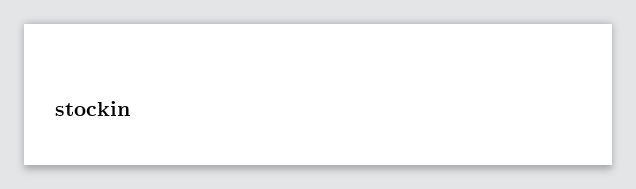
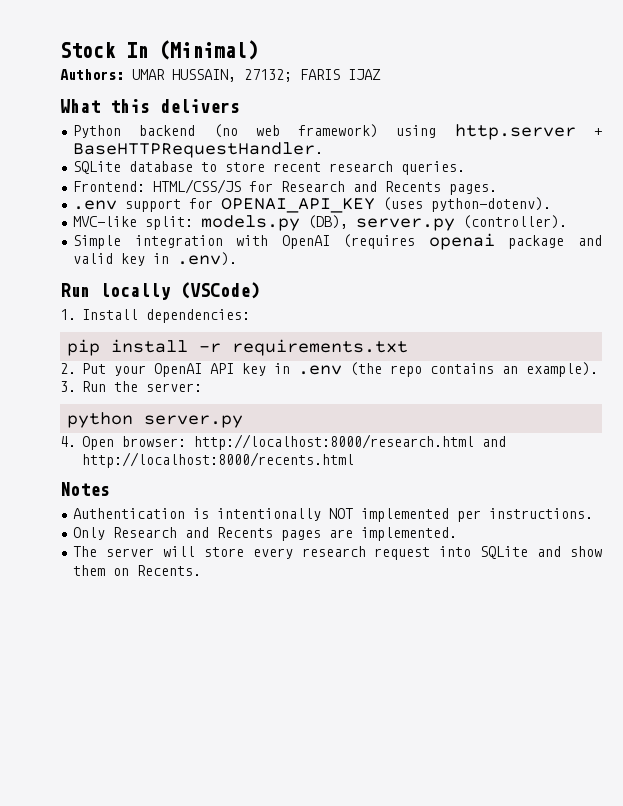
- stockin
+ Stock In (Minimal)
+ Authors: UMAR HUSSAIN, 27132; FARIS IJAZ
+ What this delivers
+ Python backend (no web framework) using http.server + BaseHTTPRequestHandler.
+ SQLite database to store recent research queries.
+ Frontend: HTML/CSS/JS for Research and Recents pages.
+ .env support for OPENAI_API_KEY (uses python-dotenv).
+ MVC-like split: models.py (DB), server.py (controller).
+ Simple integration with OpenAI (requires openai package and valid key in .env).
+ Run locally (VSCode)
+ 1. Install dependencies:
+ pip install -r requirements.txt
+ 2. Put your OpenAI API key in .env (the repo contains an example).
+ 3. Run the server:
+ python server.py
+ 4. Open browser: http://localhost:8000/research.html and http://localhost:8000/recents.html
+ Notes
+ Authentication is intentionally NOT implemented per instructions.
+ Only Research and Recents pages are implemented.
+ The server will store every research request into SQLite and show them on Recents.

